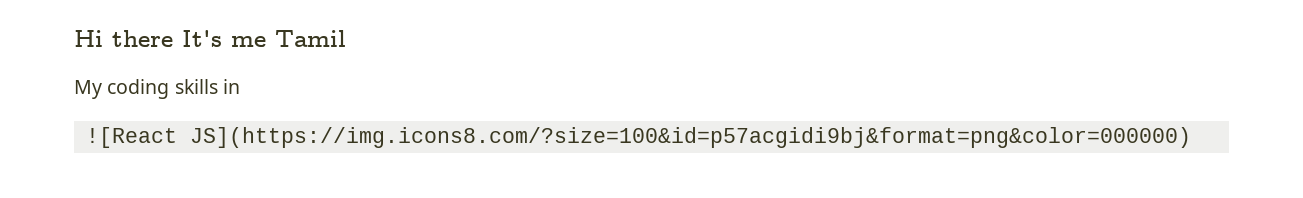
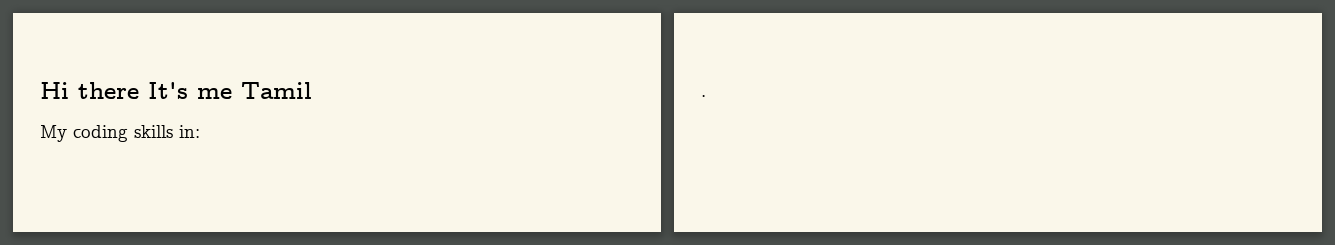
- My coding skills in
- ![React JS](https://img.icons8.com/?size=100&id=p57acgidi9bj&format=png&color=000000)
+ My coding skills in:
+ .

